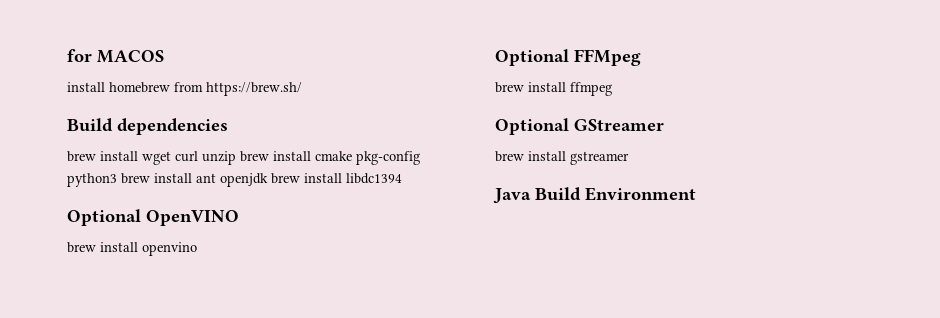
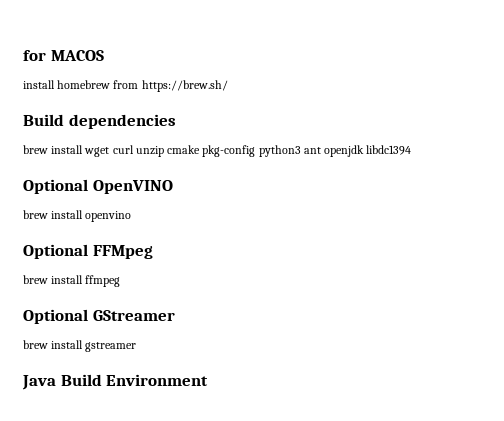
- brew install wget curl unzip brew install cmake pkg-config python3 brew install ant openjdk brew install libdc1394
+ brew install wget curl unzip cmake pkg-config python3 ant openjdk libdc1394

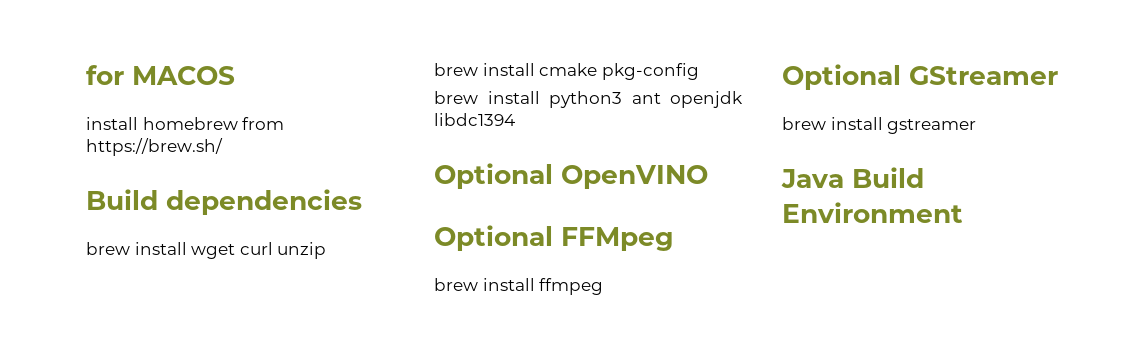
- brew install wget curl unzip cmake pkg-config python3 ant openjdk libdc1394
+ brew install wget curl unzip
+ brew install cmake pkg-config
+ brew install python3 ant openjdk libdc1394
- brew install openvino

